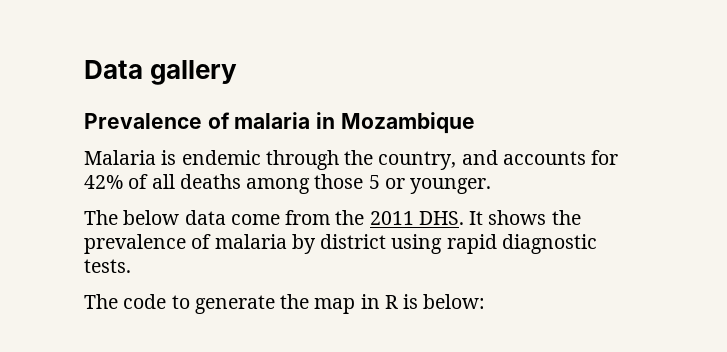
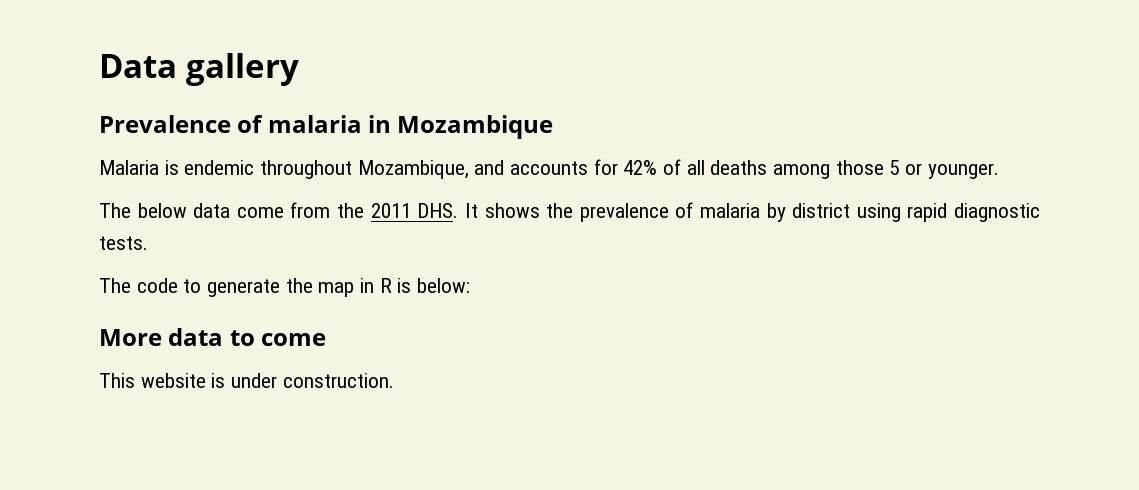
- Malaria is endemic through the country, and accounts for 42% of all deaths among those 5 or younger.
+ Malaria is endemic throughout Mozambique, and accounts for 42% of all deaths among those 5 or younger.
+ More data to come
+ This website is under construction.

